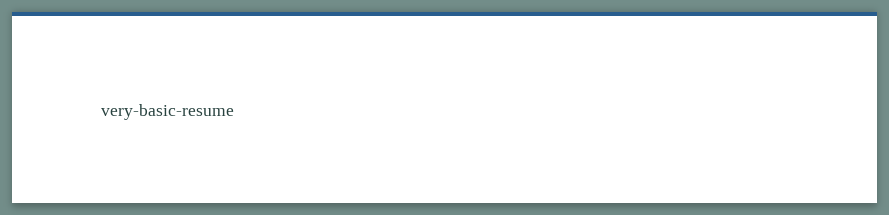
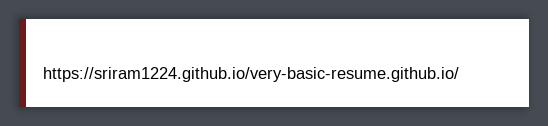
- very-basic-resume
+ https://sriram1224.github.io/very-basic-resume.github.io/

